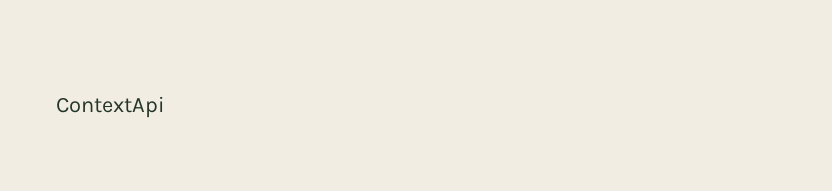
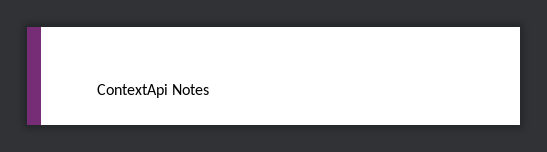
- ContextApi
+ ContextApi Notes

